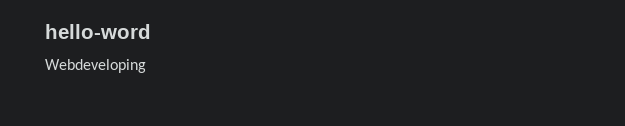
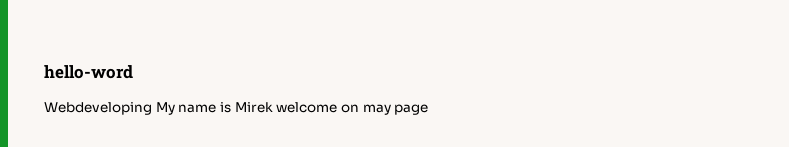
- Webdeveloping
+ Webdeveloping My name is Mirek welcome on may page

